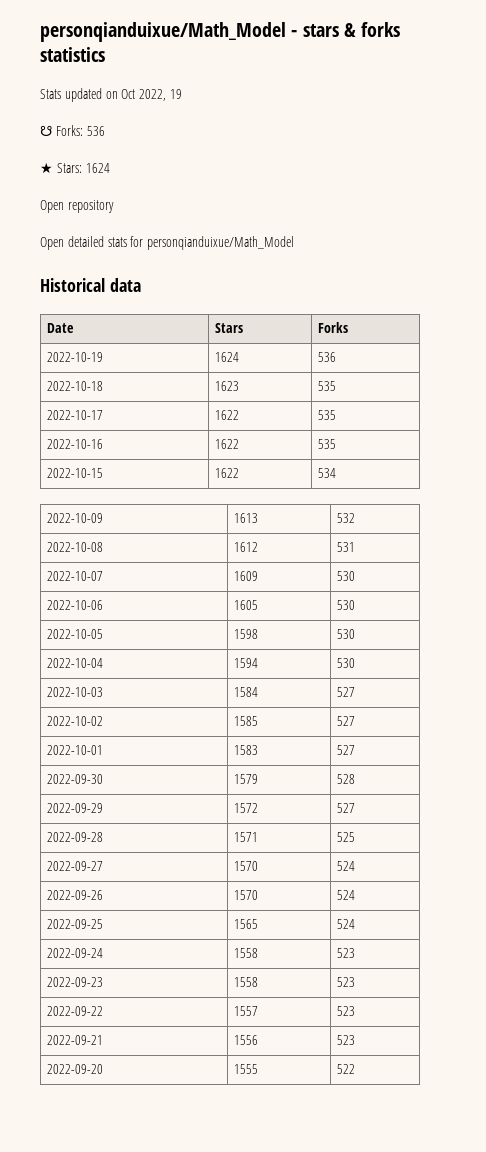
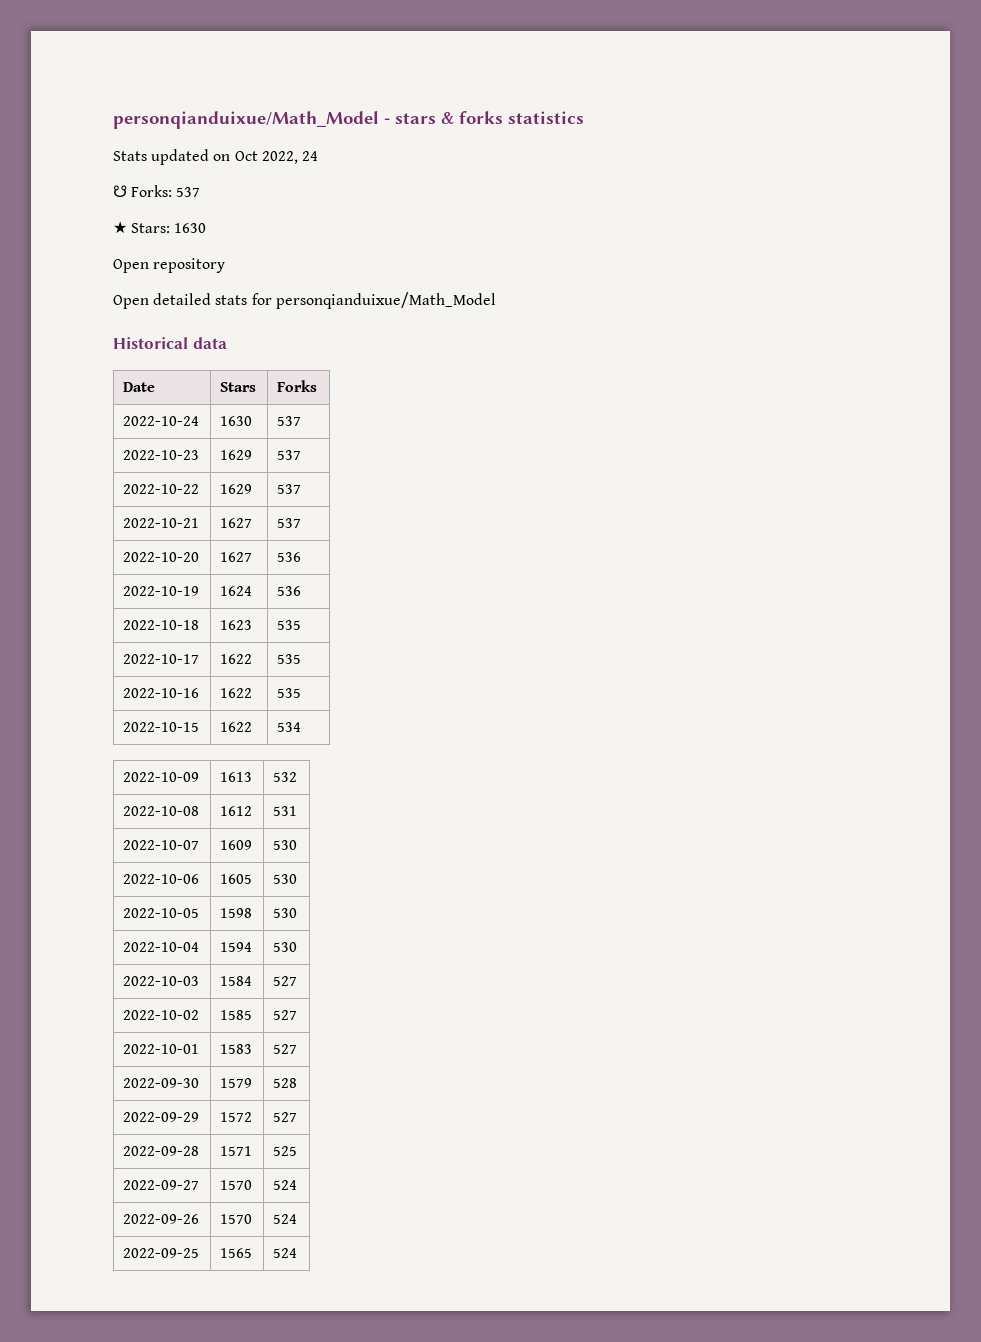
- Stats updated on Oct 2022, 19
+ Stats updated on Oct 2022, 24
- ☋ Forks: 536
+ ☋ Forks: 537
- ★ Stars: 1624
+ ★ Stars: 1630
+ 2022-10-24 | 1630 | 537
+ 2022-10-23 | 1629 | 537
+ 2022-10-22 | 1629 | 537
+ 2022-10-21 | 1627 | 537
+ 2022-10-20 | 1627 | 536
- 2022-09-24 | 1558 | 523
- 2022-09-23 | 1558 | 523
- 2022-09-22 | 1557 | 523
- 2022-09-21 | 1556 | 523
- 2022-09-20 | 1555 | 522

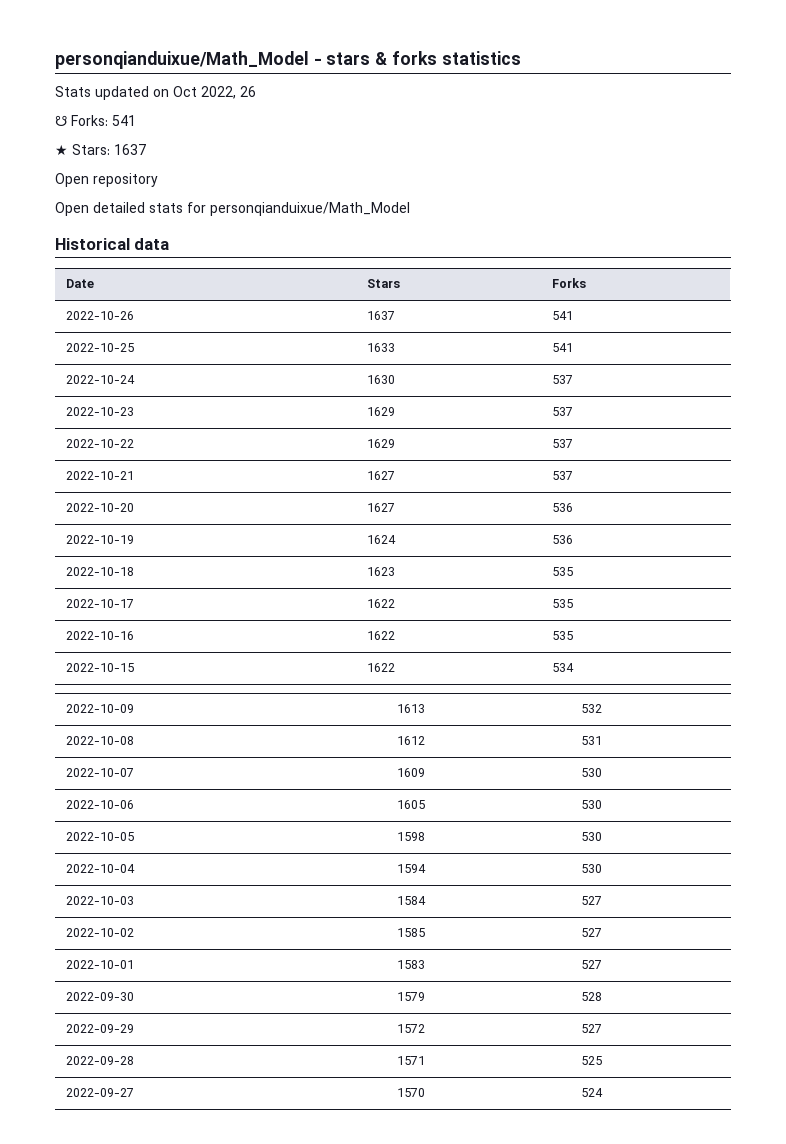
- Stats updated on Oct 2022, 24
+ Stats updated on Oct 2022, 26
- ☋ Forks: 537
+ ☋ Forks: 541
- ★ Stars: 1630
+ ★ Stars: 1637
+ 2022-10-26 | 1637 | 541
+ 2022-10-25 | 1633 | 541
- 2022-09-26 | 1570 | 524
- 2022-09-25 | 1565 | 524

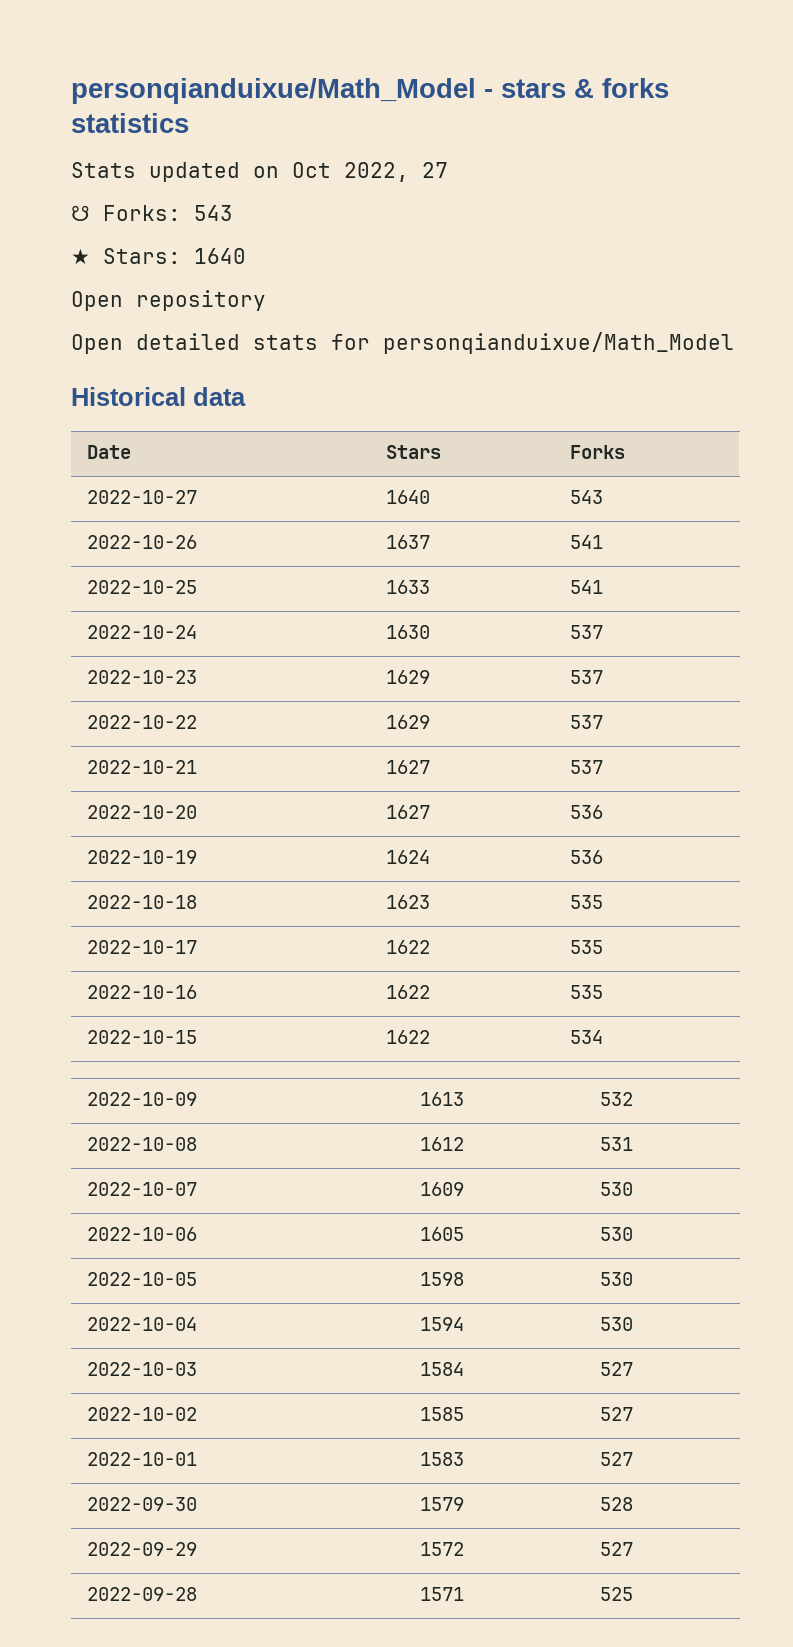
- Stats updated on Oct 2022, 26
+ Stats updated on Oct 2022, 27
- ☋ Forks: 541
+ ☋ Forks: 543
- ★ Stars: 1637
+ ★ Stars: 1640
+ 2022-10-27 | 1640 | 543
- 2022-09-27 | 1570 | 524

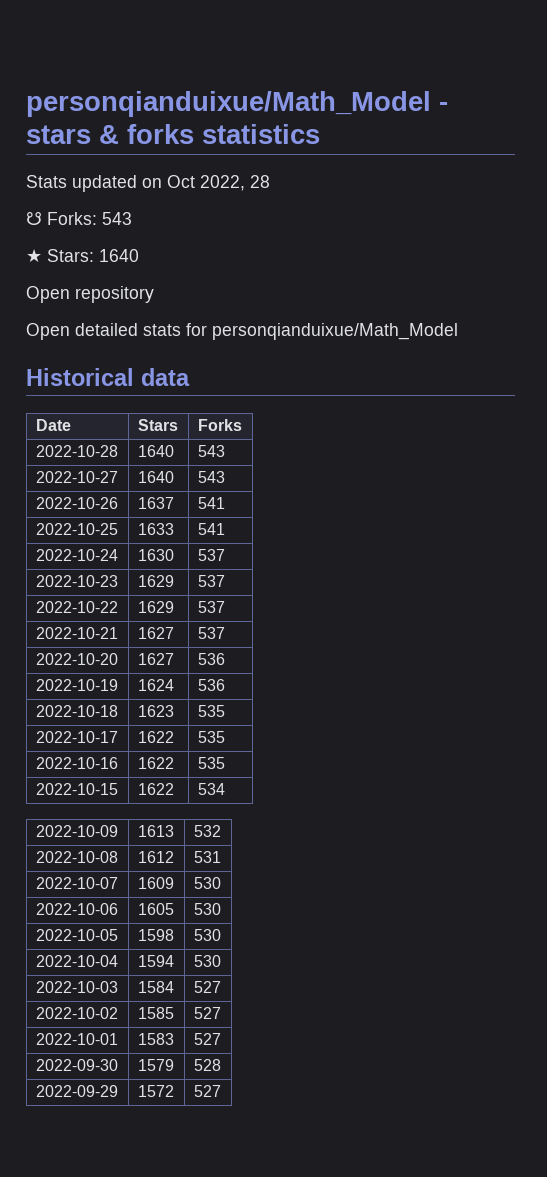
- Stats updated on Oct 2022, 27
+ Stats updated on Oct 2022, 28
+ 2022-10-28 | 1640 | 543
- 2022-09-28 | 1571 | 525

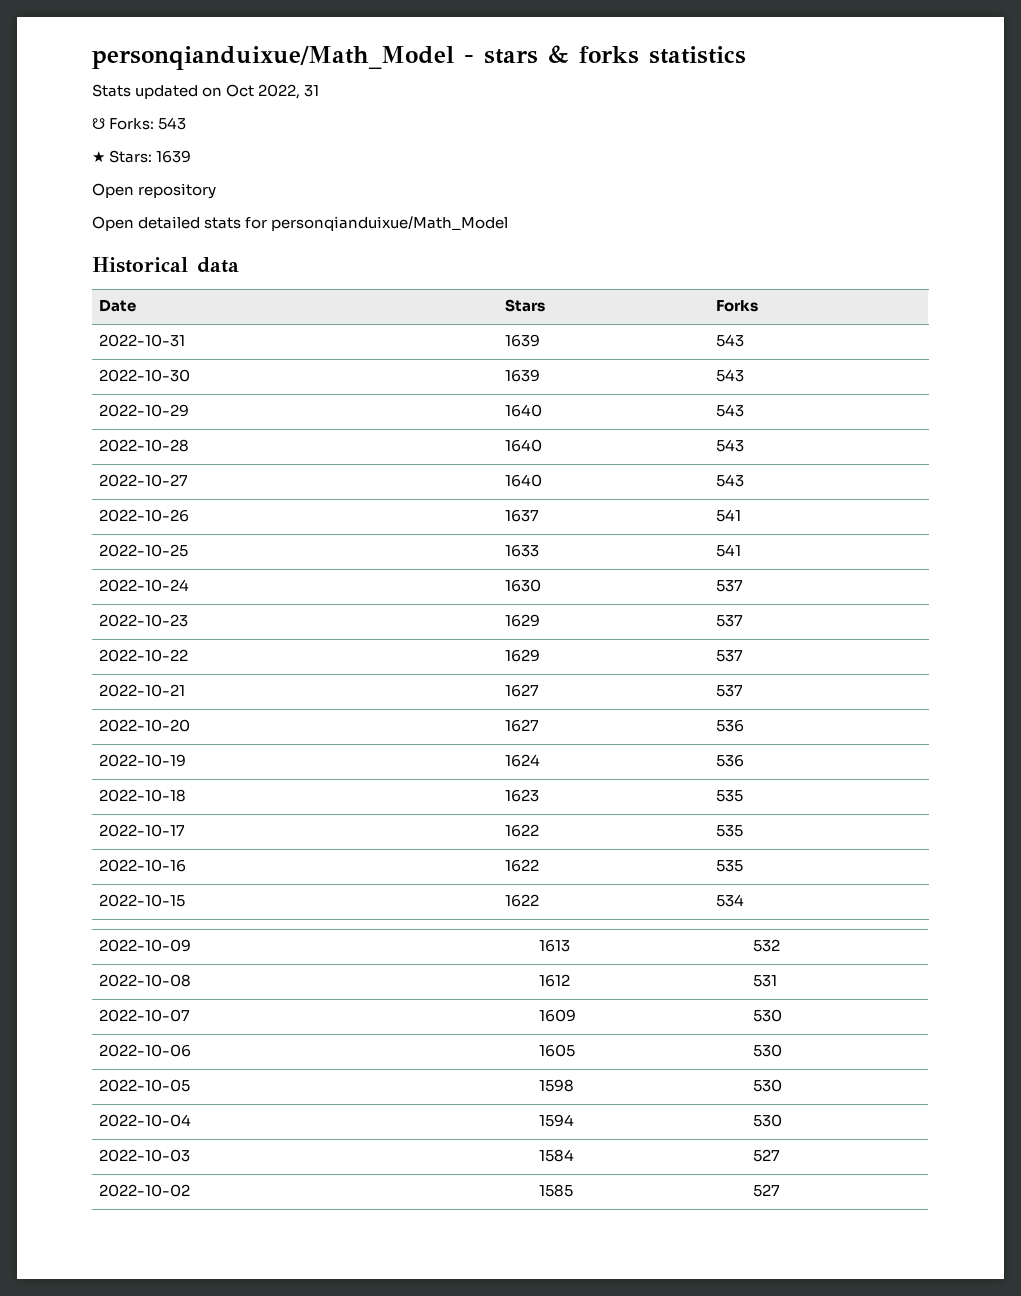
- Stats updated on Oct 2022, 28
+ Stats updated on Oct 2022, 31
- ★ Stars: 1640
+ ★ Stars: 1639
+ 2022-10-31 | 1639 | 543
+ 2022-10-30 | 1639 | 543
+ 2022-10-29 | 1640 | 543
- 2022-10-01 | 1583 | 527
- 2022-09-30 | 1579 | 528
- 2022-09-29 | 1572 | 527

